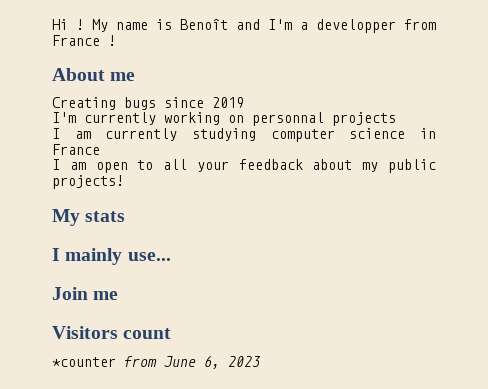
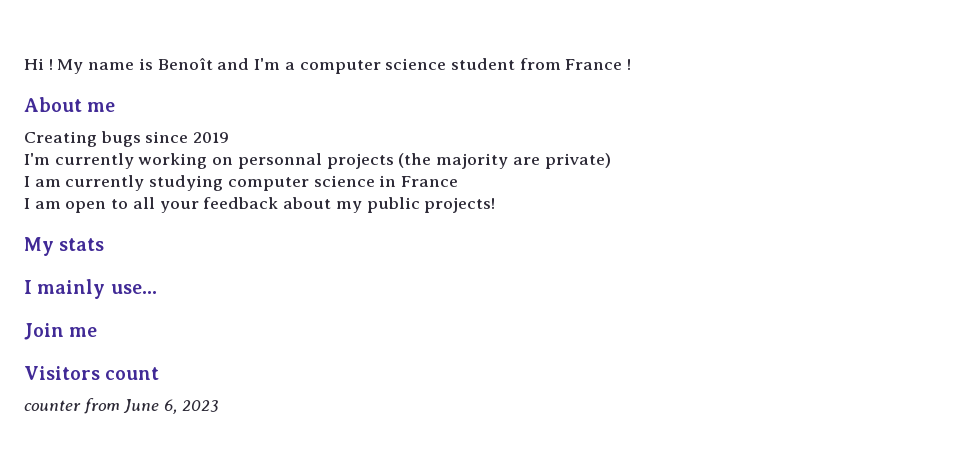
- My name is Benoît and I'm a developper from France !
+ My name is Benoît and I'm a computer science student from France !
- I'm currently working on personnal projects
+ I'm currently working on personnal projects (the majority are private)
- *counter from June 6, 2023
+ counter from June 6, 2023

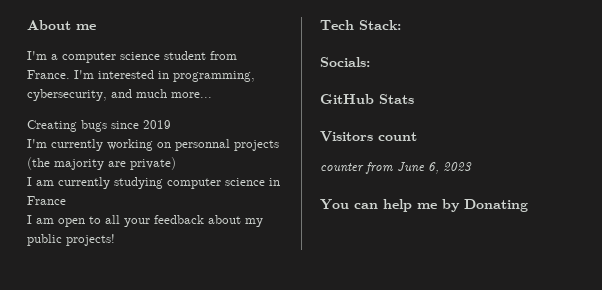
- Hi ! My name is Benoît and I'm a computer science student from France !
  About me
+ I'm a computer science student from France. I'm interested in programming, cybersecurity, and much more...
- My stats
- I mainly use...
- Join me
+ Tech Stack:
+ Socials:
+ GitHub Stats
+ You can help me by Donating

